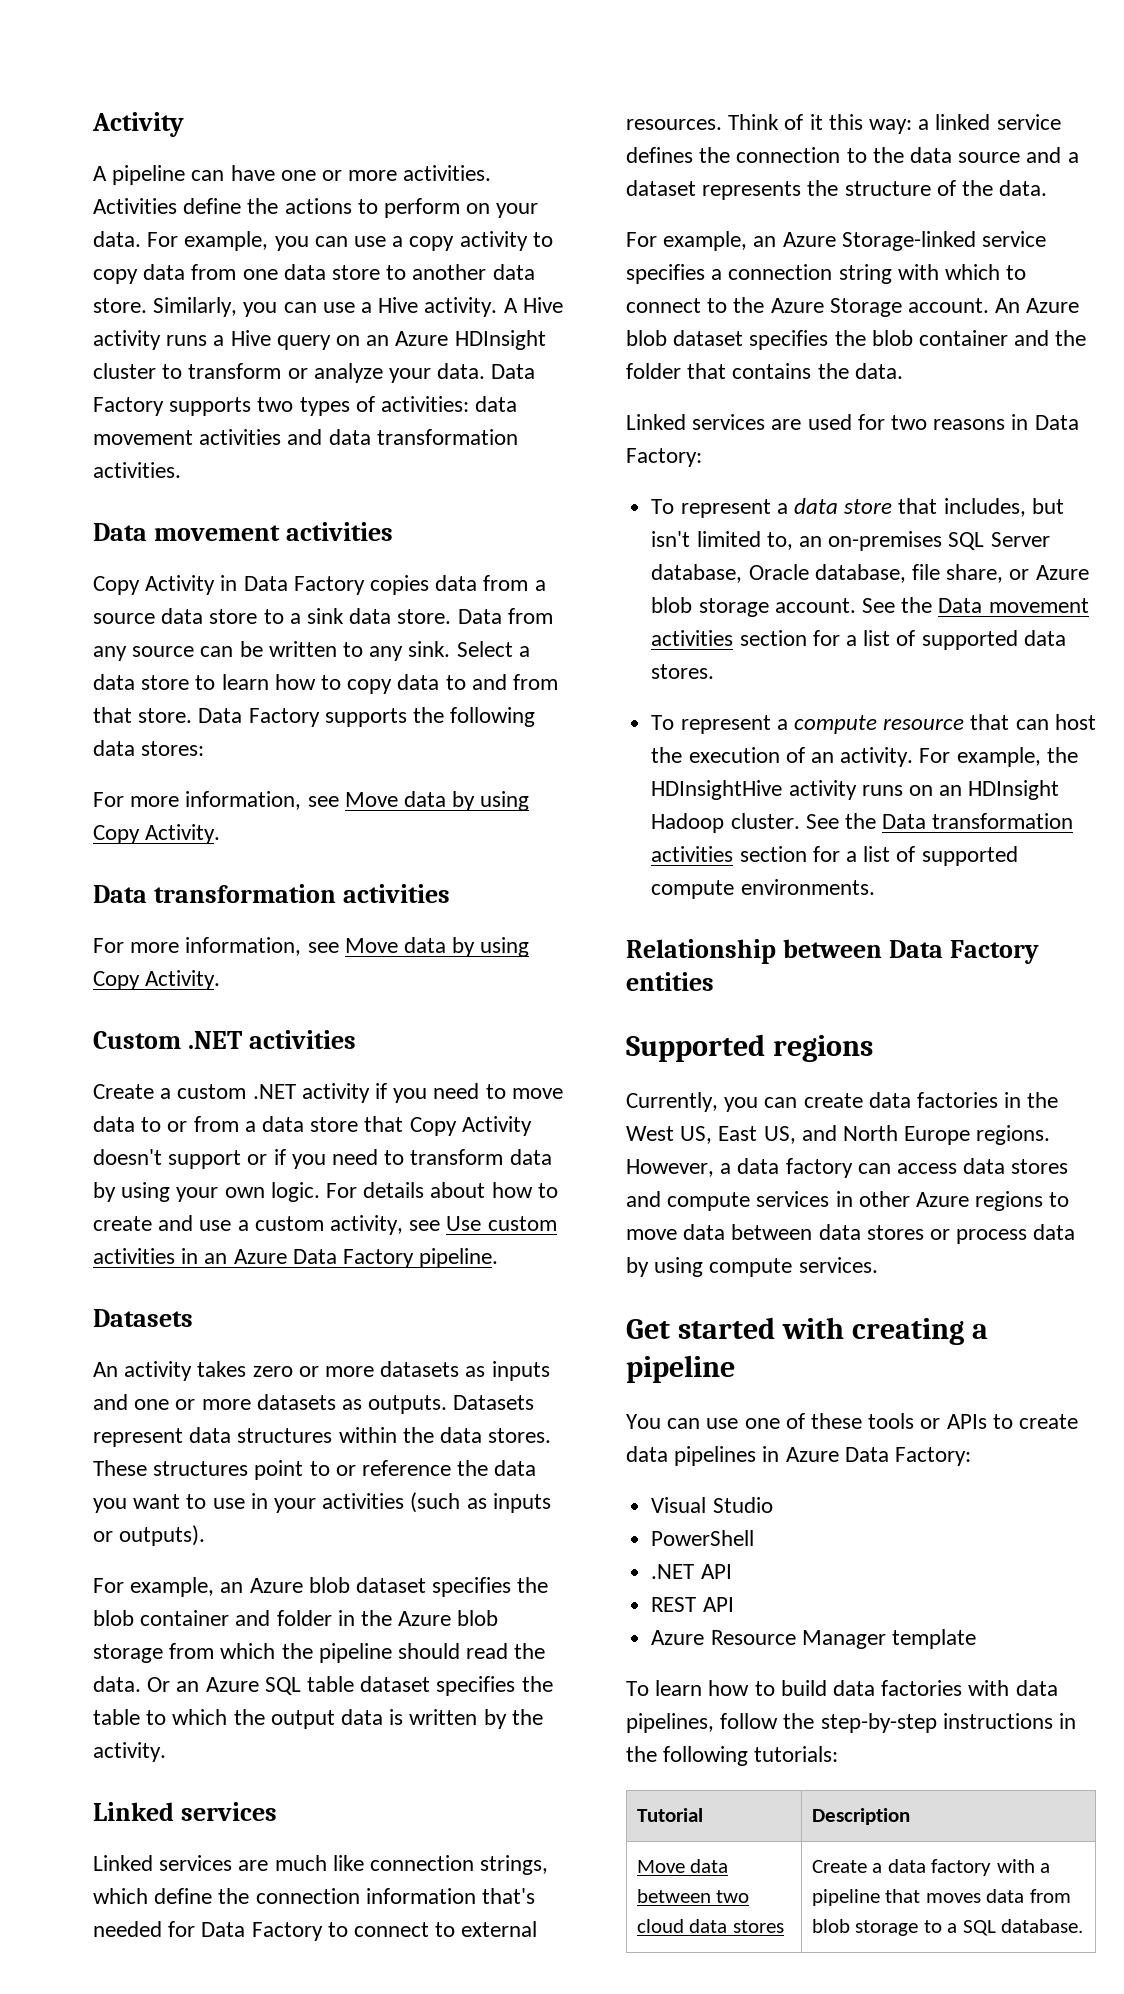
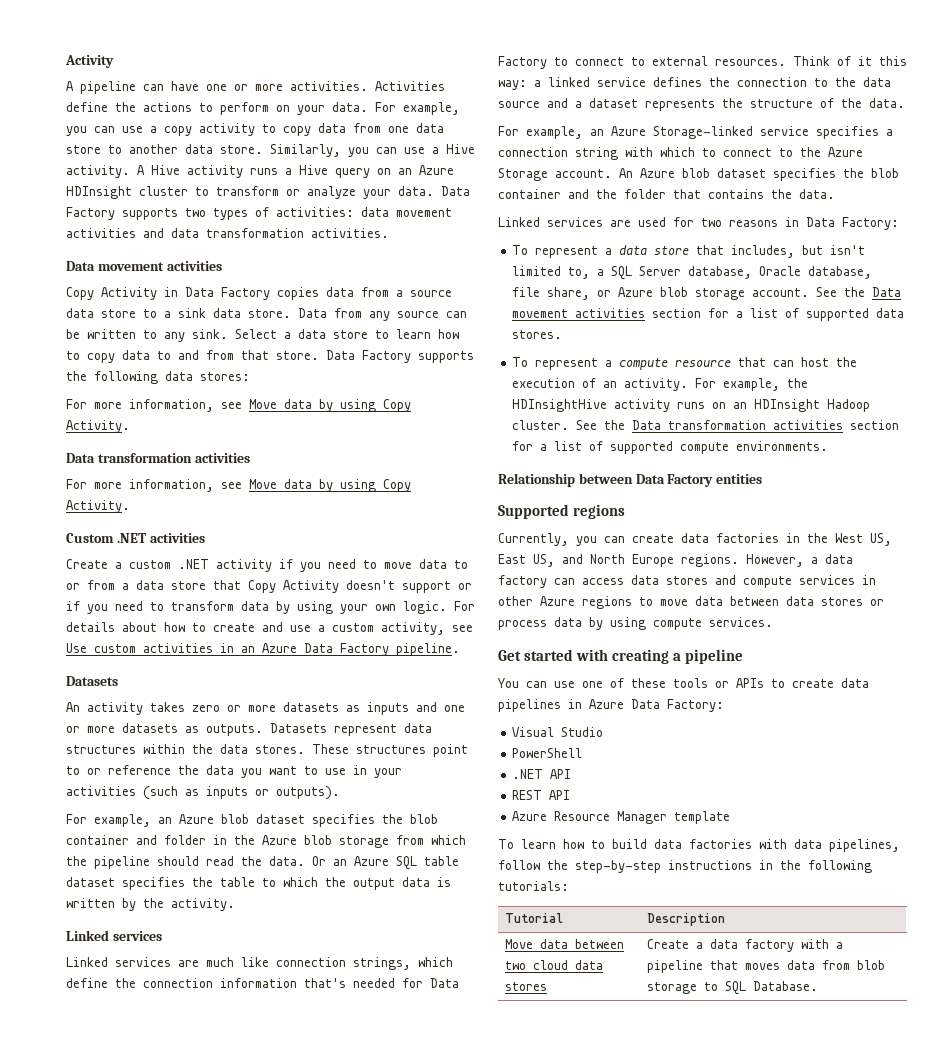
- To represent a data store that includes, but isn't limited to, an on-premises SQL Server database, Oracle database, file share, or Azure blob storage account.
+ To represent a data store that includes, but isn't limited to, a SQL Server database, Oracle database, file share, or Azure blob storage account.
- Move data between two cloud data stores | Create a data factory with a pipeline that moves data from blob storage to a SQL database.
+ Move data between two cloud data stores | Create a data factory with a pipeline that moves data from blob storage to SQL Database.

